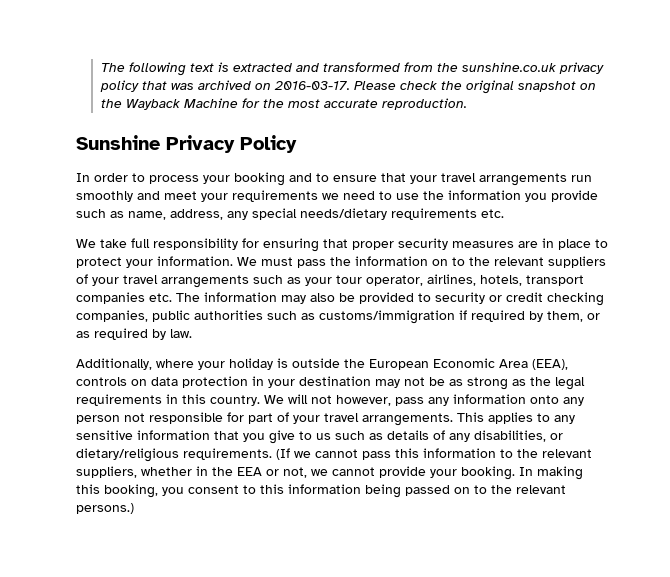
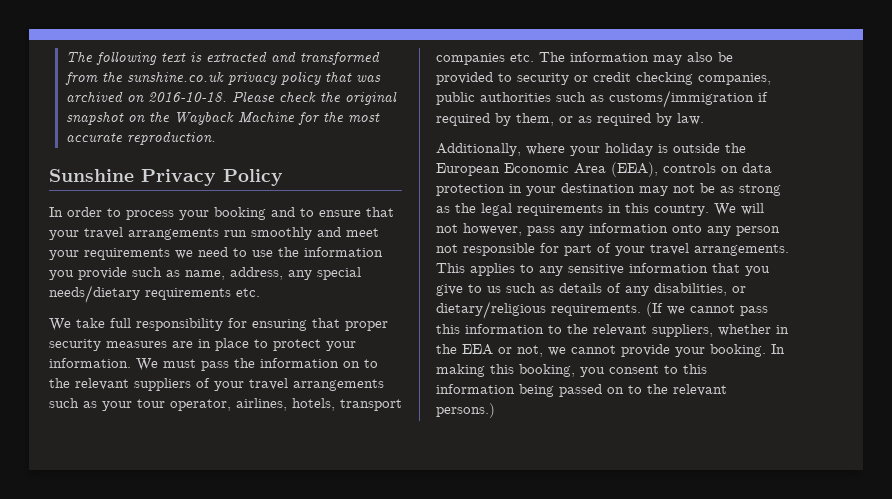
- The following text is extracted and transformed from the sunshine.co.uk privacy policy that was archived on 2016-03-17.
+ The following text is extracted and transformed from the sunshine.co.uk privacy policy that was archived on 2016-10-18.

